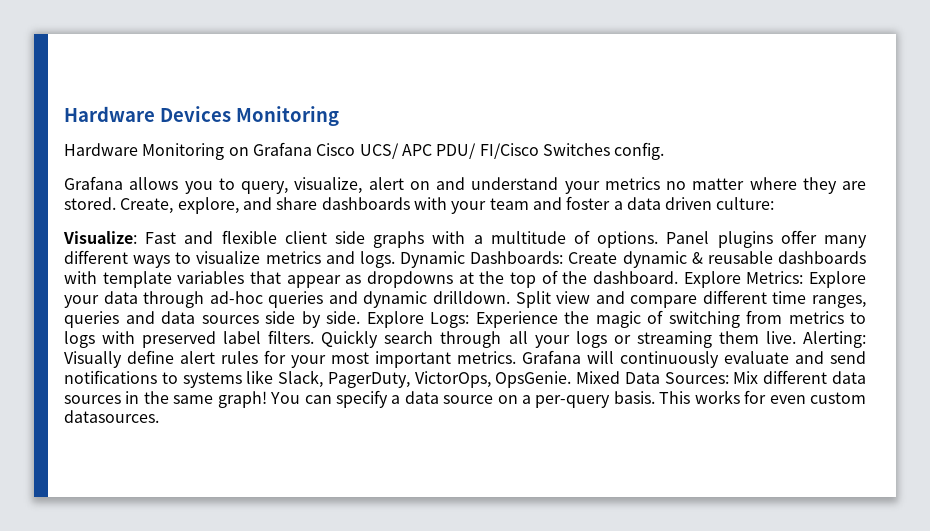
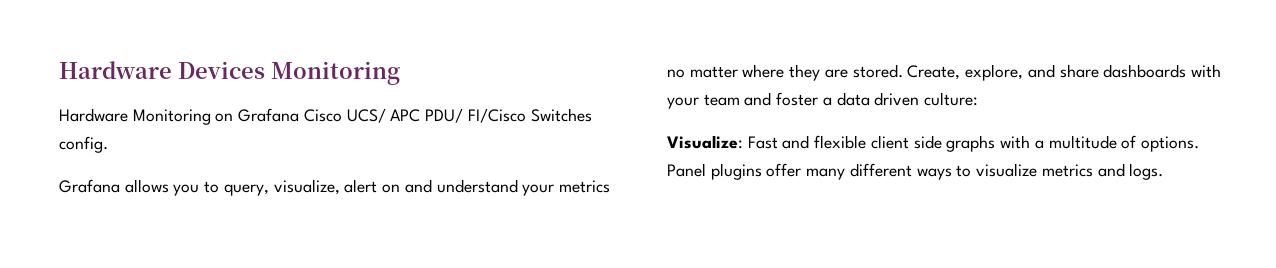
- Dynamic Dashboards: Create dynamic & reusable dashboards with template variables that appear as dropdowns at the top of the dashboard. Explore Metrics: Explore your data through ad-hoc queries and dynamic drilldown. Split view and compare different time ranges, queries and data sources side by side. Explore Logs: Experience the magic of switching from metrics to logs with preserved label filters. Quickly search through all your logs or streaming them live. Alerting: Visually define alert rules for your most important metrics. Grafana will continuously evaluate and send notifications to systems like Slack, PagerDuty, VictorOps, OpsGenie. Mixed Data Sources: Mix different data sources in the same graph! You can specify a data source on a per-query basis. This works for even custom datasources.

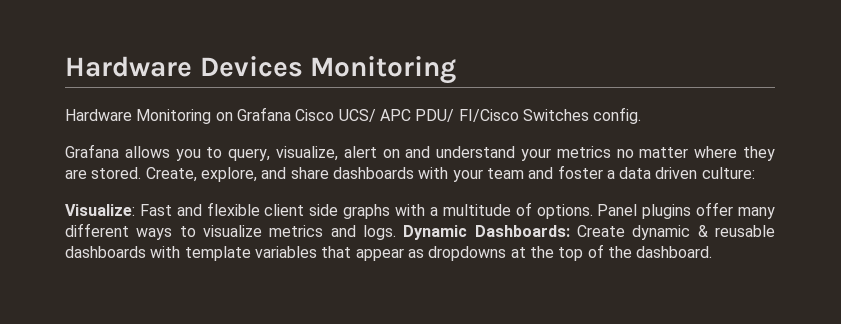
+ Dynamic Dashboards: Create dynamic & reusable dashboards with template variables that appear as dropdowns at the top of the dashboard.

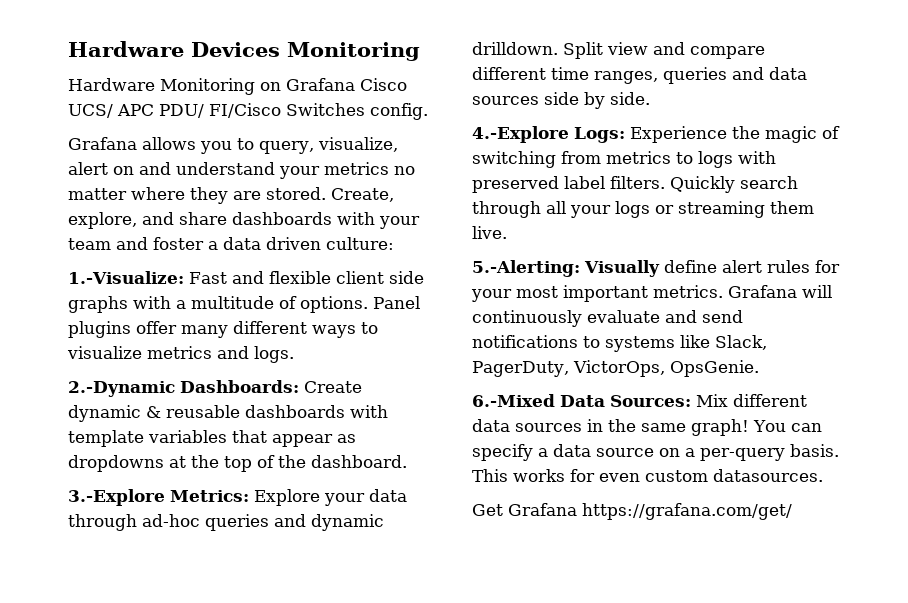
- Visualize: Fast and flexible client side graphs with a multitude of options.
+ 1.-Visualize: Fast and flexible client side graphs with a multitude of options.
- Panel plugins offer many different ways to visualize metrics and logs. Dynamic Dashboards: Create dynamic & reusable dashboards with template variables that appear as dropdowns at the top of the dashboard.
+ Panel plugins offer many different ways to visualize metrics and logs.
+ 2.-Dynamic Dashboards: Create dynamic & reusable dashboards with template variables that appear as dropdowns at the top of the dashboard.
+ 3.-Explore Metrics: Explore your data through ad-hoc queries and dynamic drilldown. Split view and compare different time ranges, queries and data sources side by side.
+ 4.-Explore Logs: Experience the magic of switching from metrics to logs with preserved label filters. Quickly search through all your logs or streaming them live.
+ 5.-Alerting: Visually define alert rules for your most important metrics. Grafana will continuously evaluate and send notifications to systems like Slack, PagerDuty, VictorOps, OpsGenie.
+ 6.-Mixed Data Sources: Mix different data sources in the same graph! You can specify a data source on a per-query basis. This works for even custom datasources.
+ Get Grafana https://grafana.com/get/

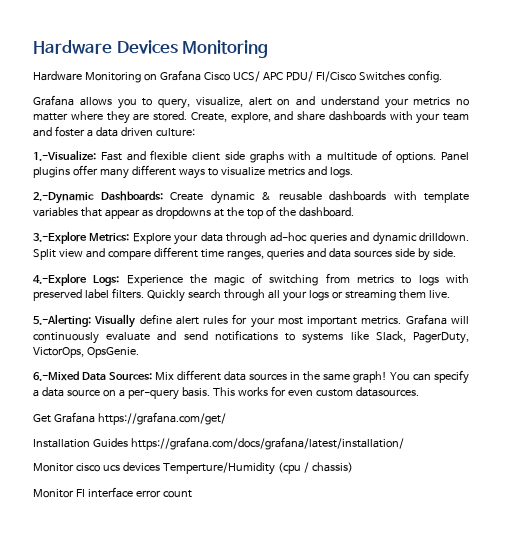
+ Installation Guides https://grafana.com/docs/grafana/latest/installation/
+ Monitor cisco ucs devices Temperture/Humidity (cpu / chassis)
+ Monitor FI interface error count

